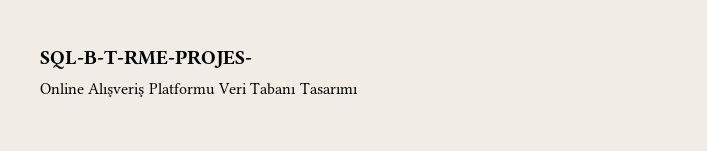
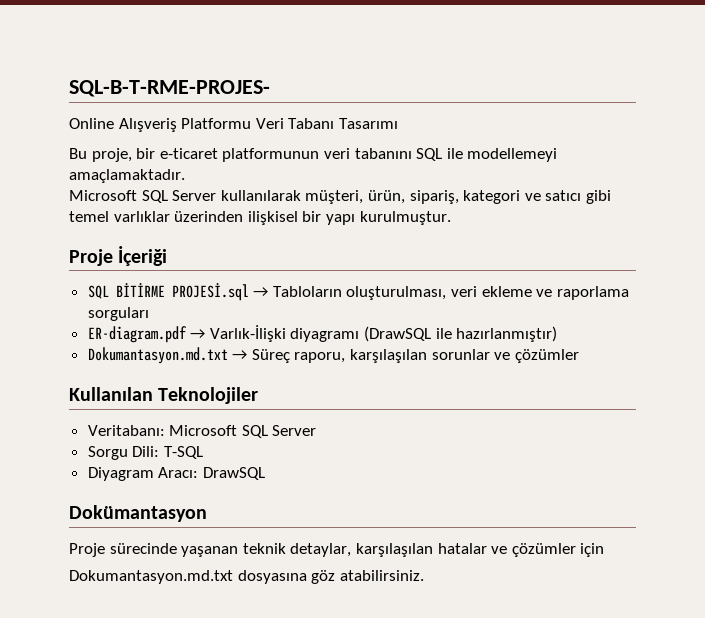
+ Bu proje, bir e-ticaret platformunun veri tabanını SQL ile modellemeyi amaçlamaktadır.
+ Microsoft SQL Server kullanılarak müşteri, ürün, sipariş, kategori ve satıcı gibi temel varlıklar üzerinden ilişkisel bir yapı kurulmuştur.
+ Proje İçeriği
+ SQL BİTİRME PROJESİ.sql → Tabloların oluşturulması, veri ekleme ve raporlama sorguları
+ ER-diagram.pdf → Varlık-İlişki diyagramı (DrawSQL ile hazırlanmıştır)
+ Dokumantasyon.md.txt → Süreç raporu, karşılaşılan sorunlar ve çözümler
+ Kullanılan Teknolojiler
+ Veritabanı: Microsoft SQL Server
+ Sorgu Dili: T-SQL
+ Diyagram Aracı: DrawSQL
+ Dokümantasyon
+ Proje sürecinde yaşanan teknik detaylar, karşılaşılan hatalar ve çözümler için
+ Dokumantasyon.md.txt dosyasına göz atabilirsiniz.

